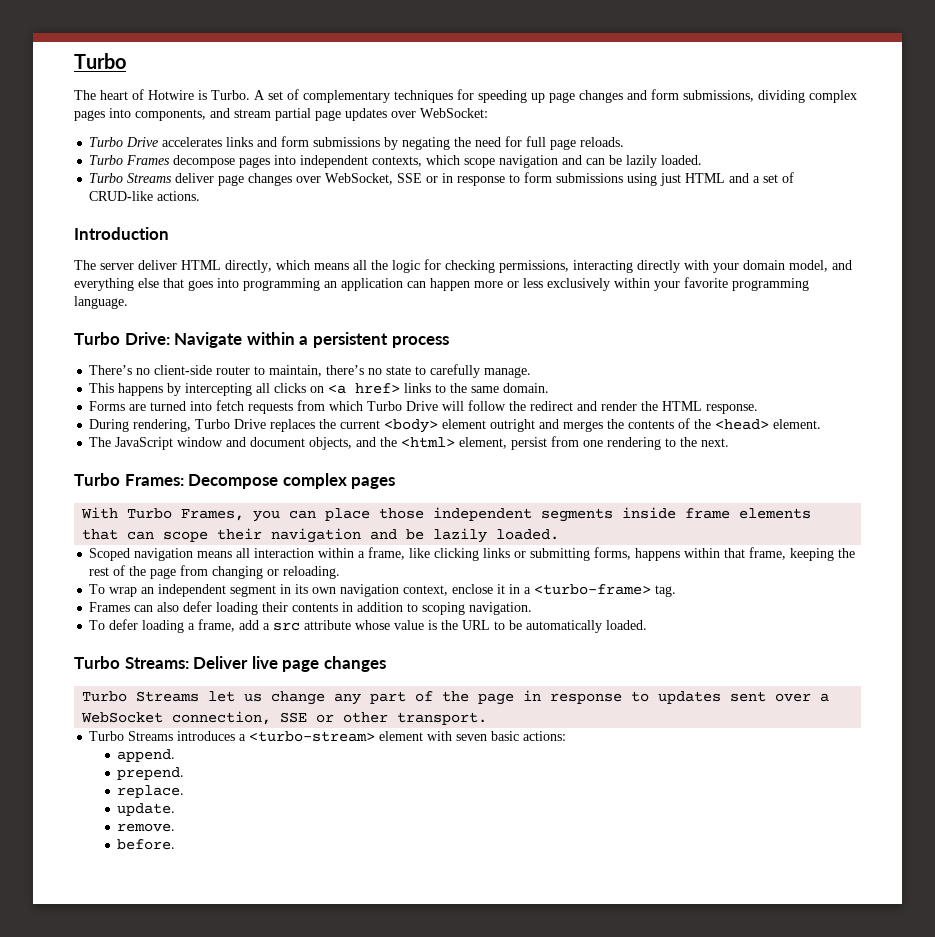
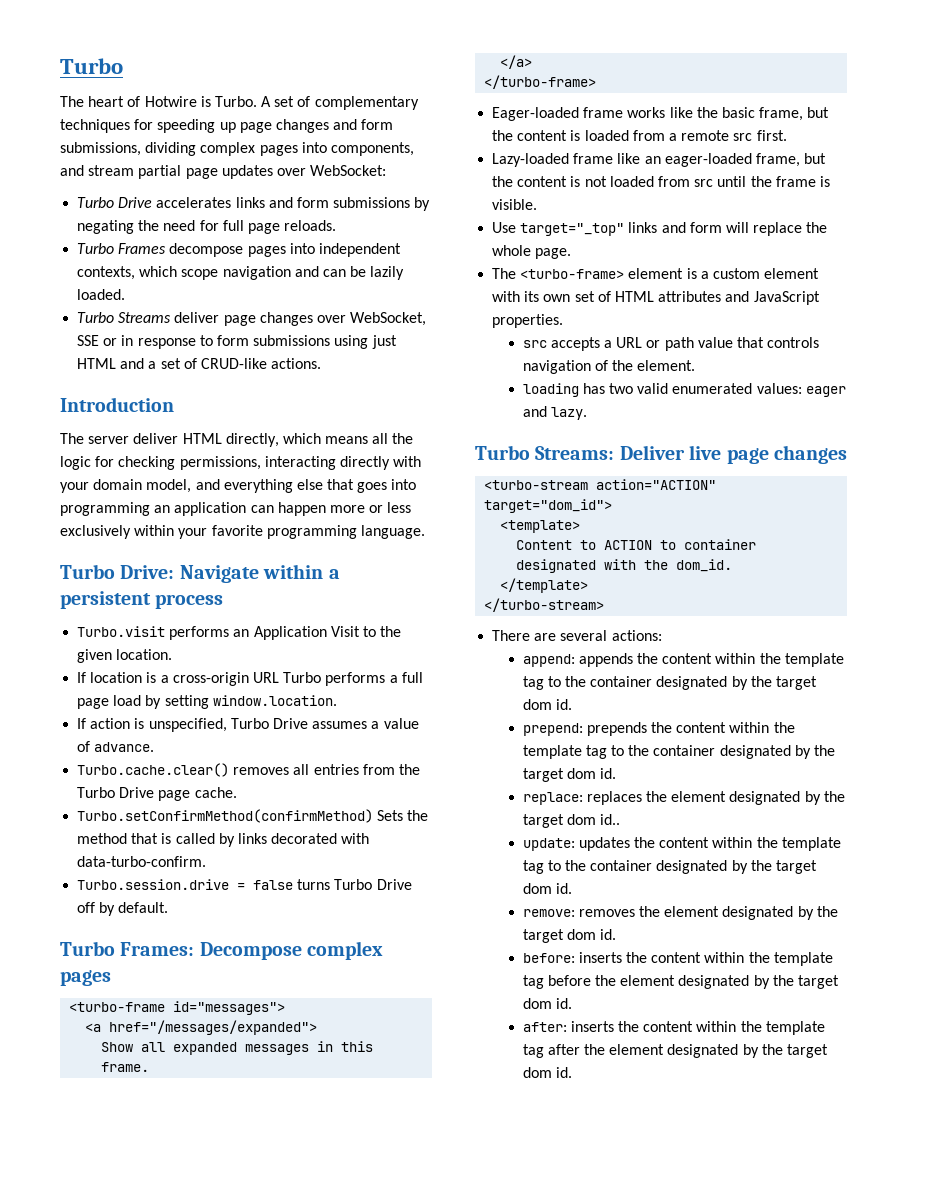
- There’s no client-side router to maintain, there’s no state to carefully manage.
- This happens by intercepting all clicks on <a href> links to the same domain.
- Forms are turned into fetch requests from which Turbo Drive will follow the redirect and render the HTML response.
- During rendering, Turbo Drive replaces the current <body> element outright and merges the contents of the <head> element.
- The JavaScript window and document objects, and the <html> element, persist from one rendering to the next.
+ Turbo.visit performs an Application Visit to the given location.
+ If location is a cross-origin URL Turbo performs a full page load by setting window.location.
+ If action is unspecified, Turbo Drive assumes a value of advance.
+ Turbo.cache.clear() removes all entries from the Turbo Drive page cache.
+ Turbo.setConfirmMethod(confirmMethod) Sets the method that is called by links decorated with data-turbo-confirm.
+ Turbo.session.drive = false turns Turbo Drive off by default.
- With Turbo Frames, you can place those independent segments inside frame elements that can scope their navigation and be lazily loaded.
- Scoped navigation means all interaction within a frame, like clicking links or submitting forms, happens within that frame, keeping the rest of the page from changing or reloading.
- To wrap an independent segment in its own navigation context, enclose it in a <turbo-frame> tag.
- Frames can also defer loading their contents in addition to scoping navigation.
- To defer loading a frame, add a src attribute whose value is the URL to be automatically loaded.
+ <turbo-frame id="messages">
+ <a href="/messages/expanded">
+ Show all expanded messages in this frame.
+ </a>
+ </turbo-frame>
+ Eager-loaded frame works like the basic frame, but the content is loaded from a remote src first.
+ Lazy-loaded frame like an eager-loaded frame, but the content is not loaded from src until the frame is visible.
+ Use target="_top" links and form will replace the whole page.
+ The <turbo-frame> element is a custom element with its own set of HTML attributes and JavaScript properties.
+ src accepts a URL or path value that controls navigation of the element.
+ loading has two valid enumerated values: eager and lazy.
- Turbo Streams let us change any part of the page in response to updates sent over a WebSocket connection, SSE or other transport.
- Turbo Streams introduces a <turbo-stream> element with seven basic actions:
- append.
- prepend.
- replace.
- update.
- remove.
- before.
+ <turbo-stream action="ACTION" target="dom_id">
+ <template>
+ Content to ACTION to container designated with the dom_id.
+ </template>
+ </turbo-stream>
+ There are several actions:
+ append: appends the content within the template tag to the container designated by the target dom id.
+ prepend: prepends the content within the template tag to the container designated by the target dom id.
+ replace: replaces the element designated by the target dom id..
+ update: updates the content within the template tag to the container designated by the target dom id.
+ remove: removes the element designated by the target dom id.
+ before: inserts the content within the template tag before the element designated by the target dom id.
+ after: inserts the content within the template tag after the element designated by the target dom id.

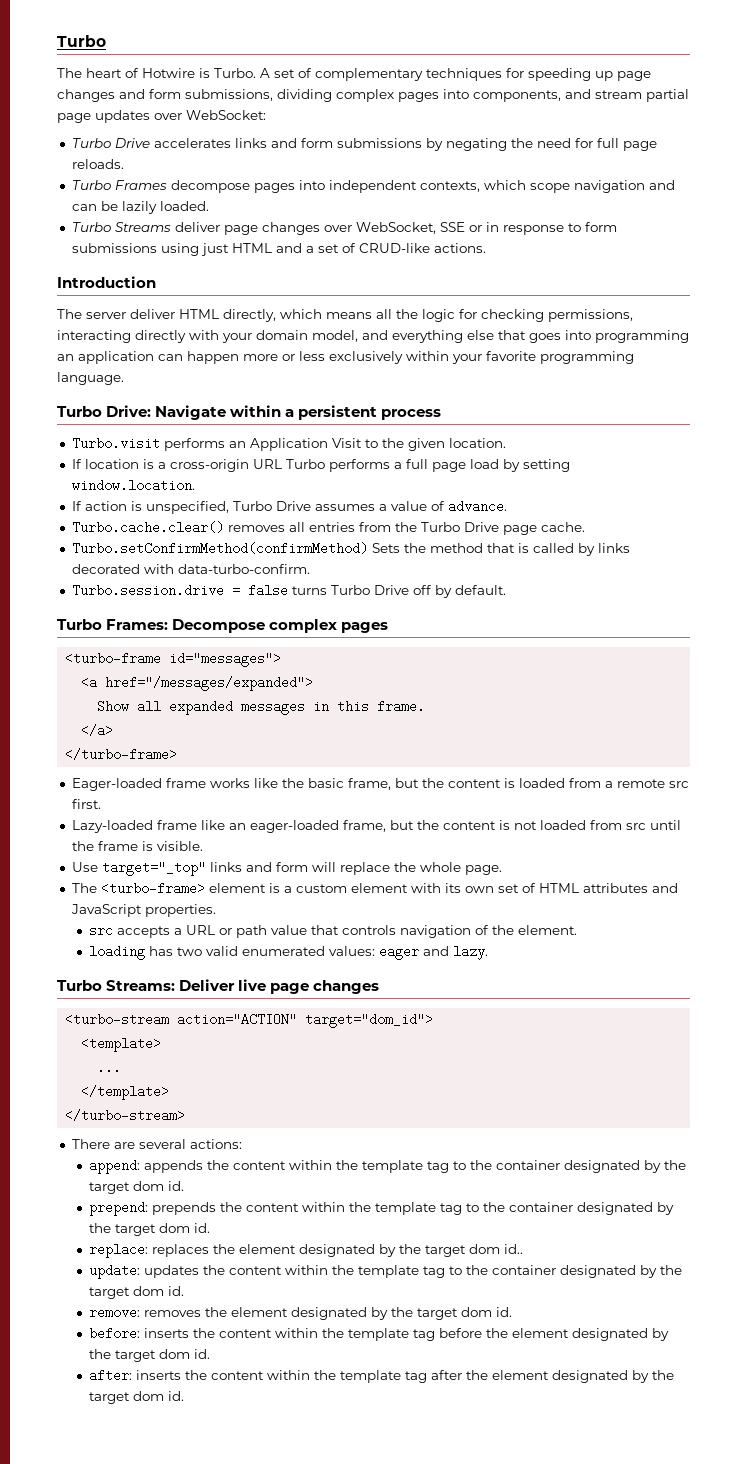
- Content to ACTION to container designated with the dom_id.
+ ...

